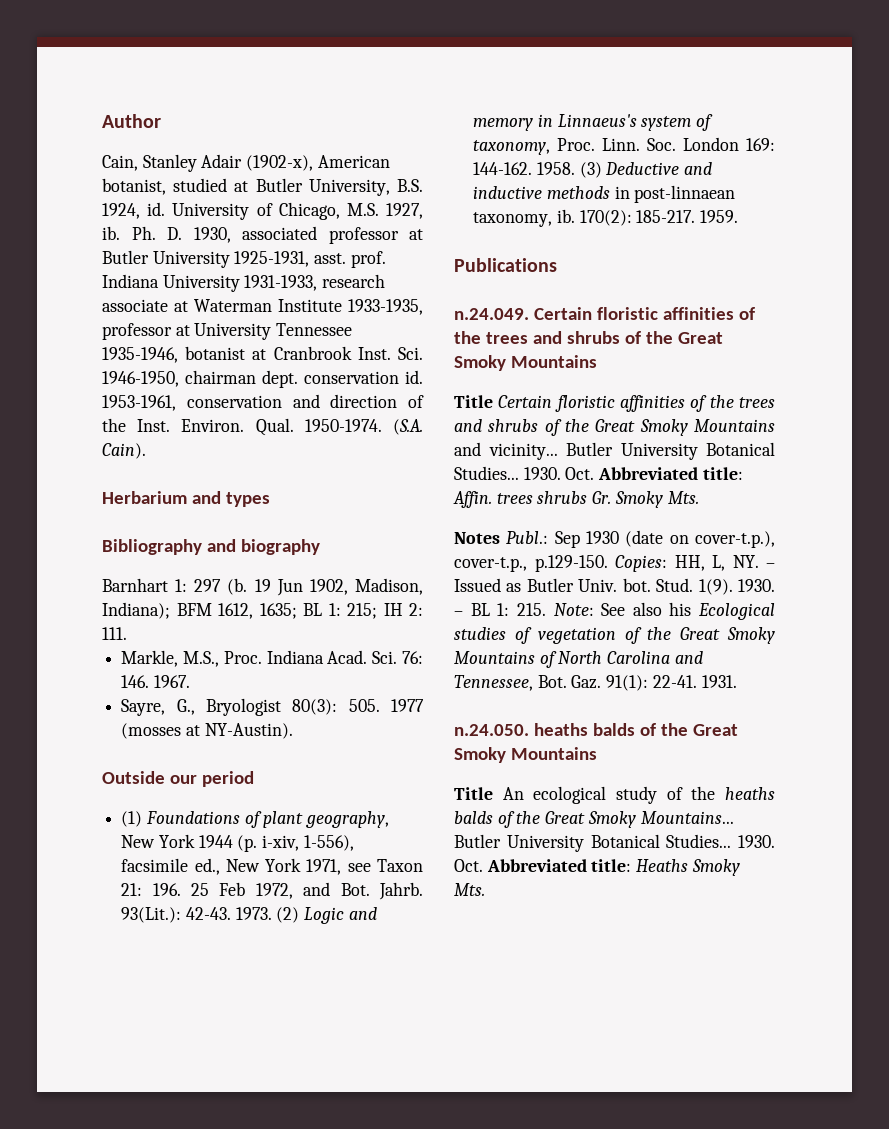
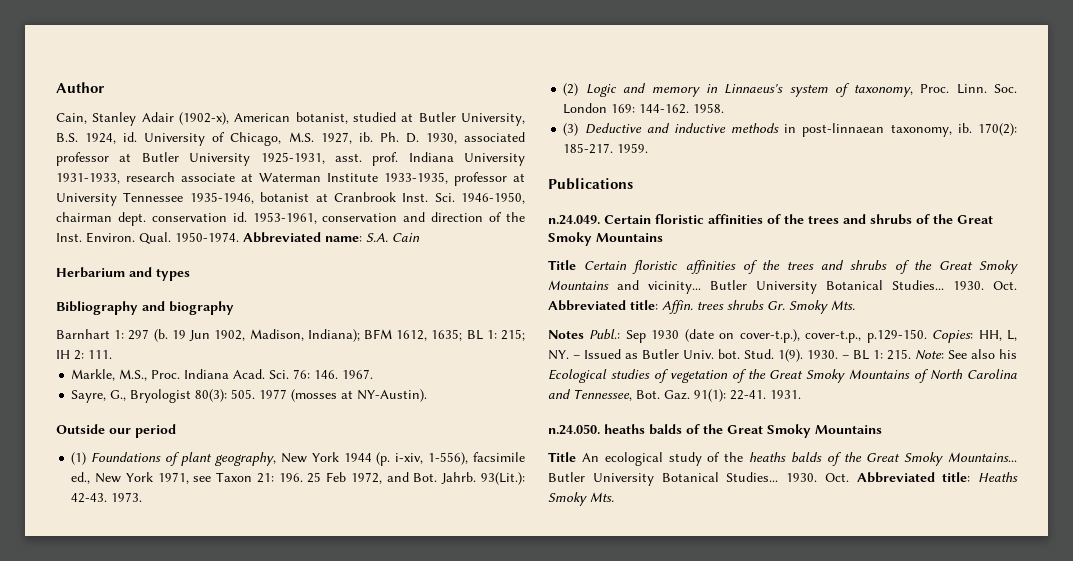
- (S.A. Cain).
+ Abbreviated name: S.A. Cain
- 1973. (2) Logic and memory in Linnaeus's system of taxonomy, Proc.
+ 1973.
+ (2) Logic and memory in Linnaeus's system of taxonomy, Proc.
- 1958. (3) Deductive and inductive methods in post-linnaean taxonomy, ib.
+ 1958.
+ (3) Deductive and inductive methods in post-linnaean taxonomy, ib.

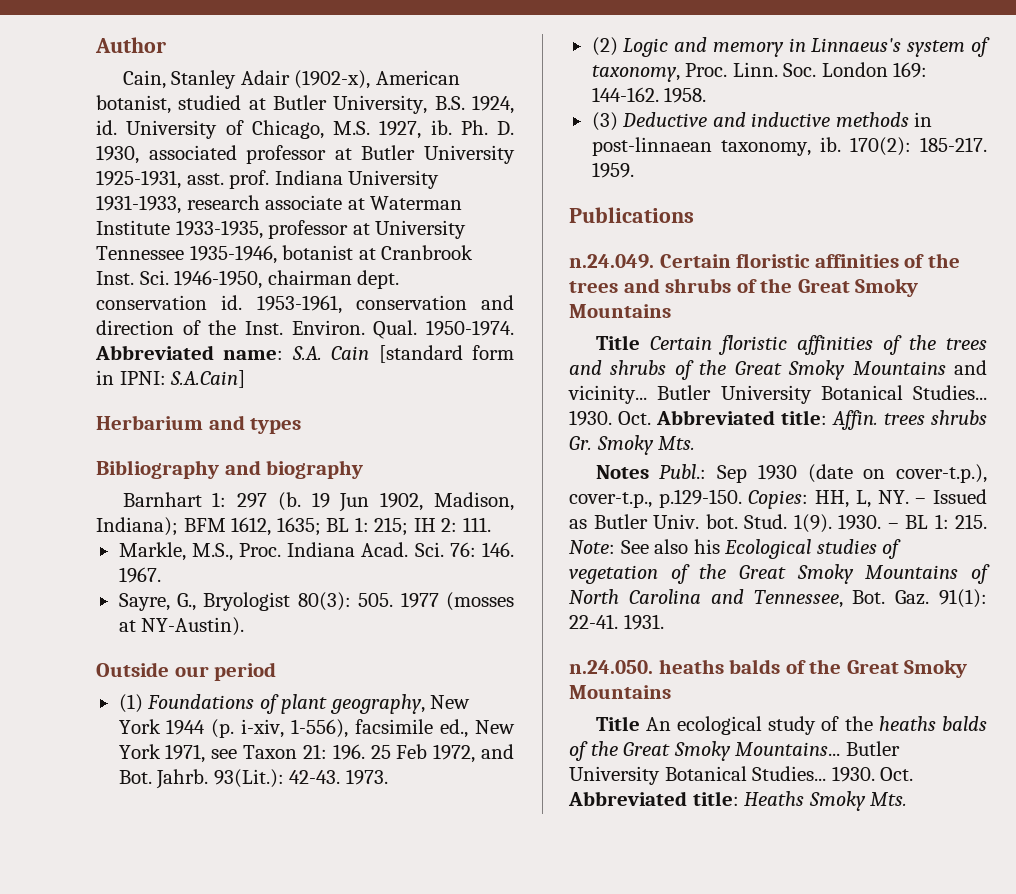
- Abbreviated name: S.A. Cain
+ Abbreviated name: S.A. Cain [standard form in IPNI: S.A.Cain]

